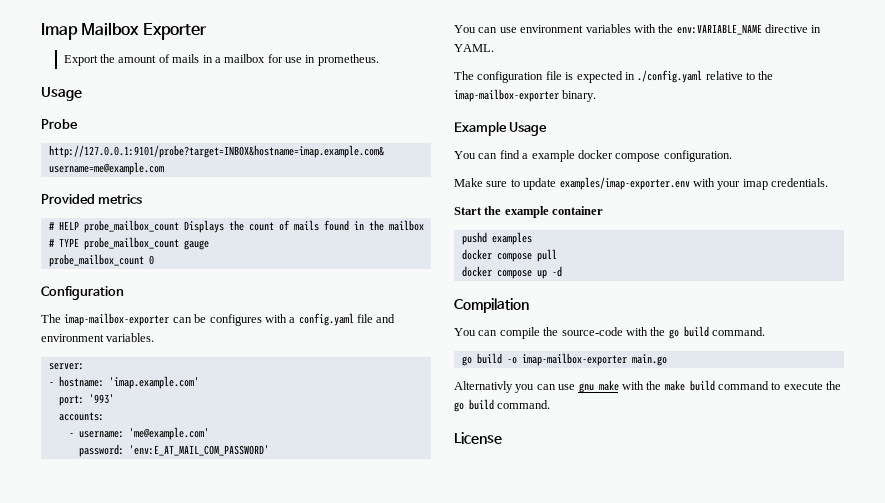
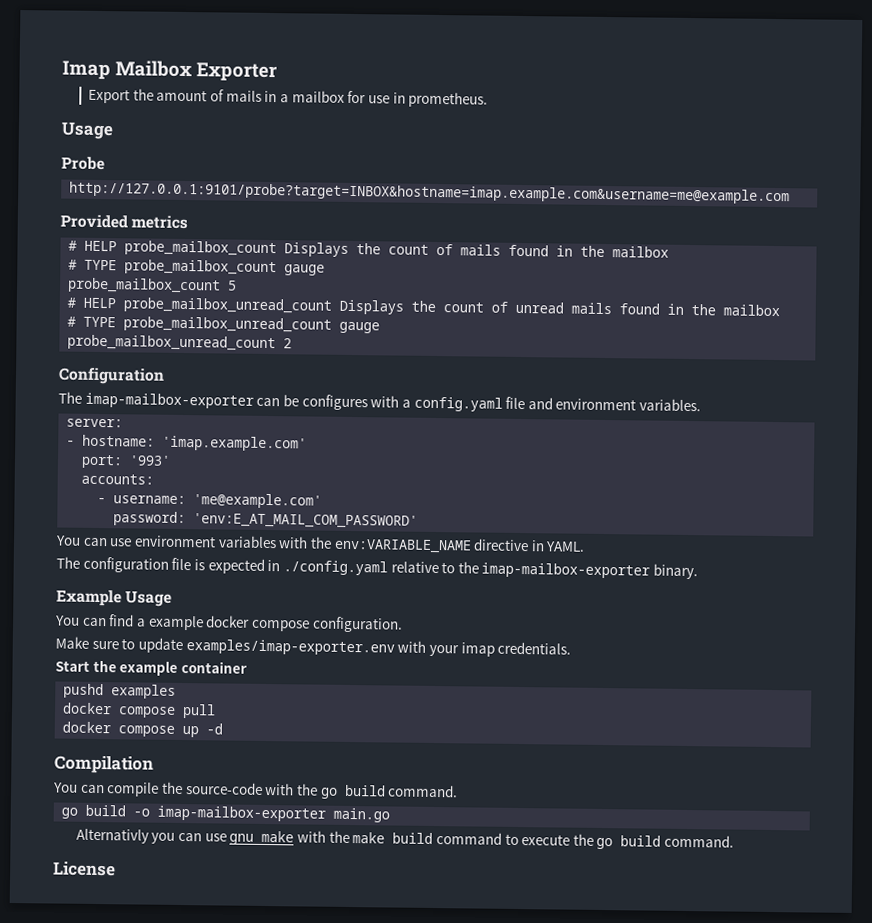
- probe_mailbox_count 0
+ probe_mailbox_count 5
+ # HELP probe_mailbox_unread_count Displays the count of unread mails found in the mailbox
+ # TYPE probe_mailbox_unread_count gauge
+ probe_mailbox_unread_count 2

